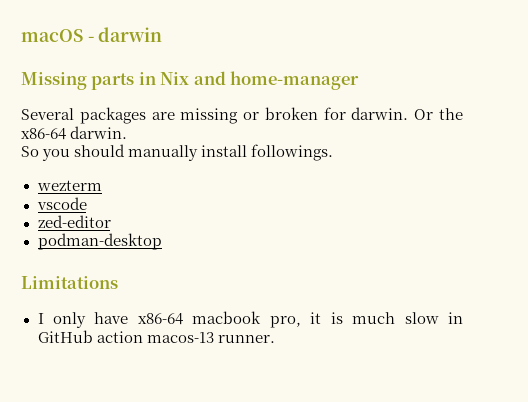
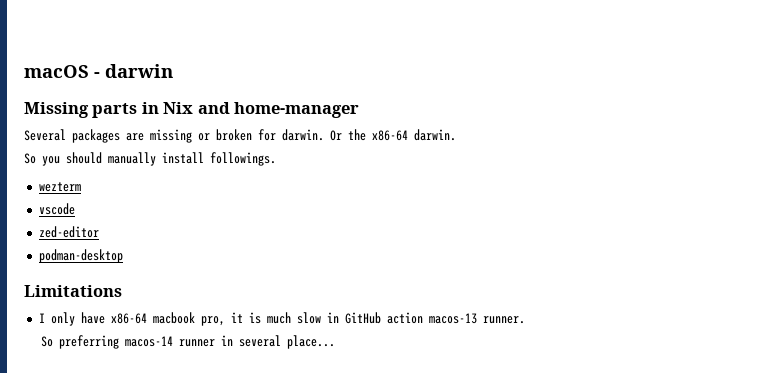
+ So preferring macos-14 runner in several place...

